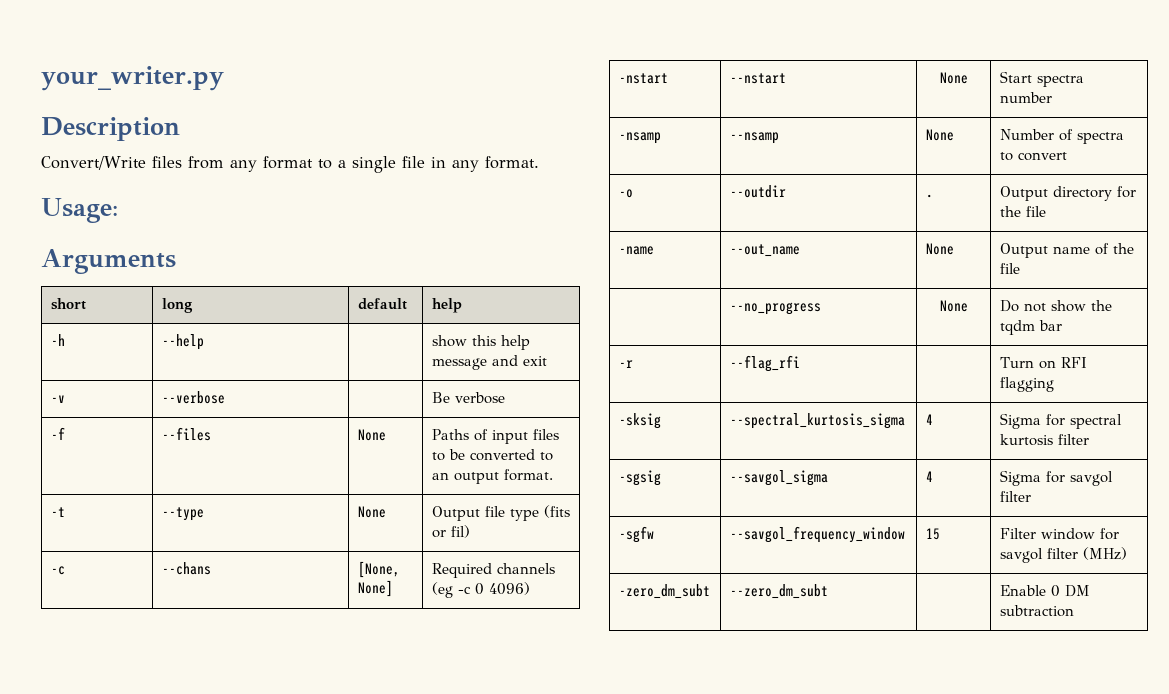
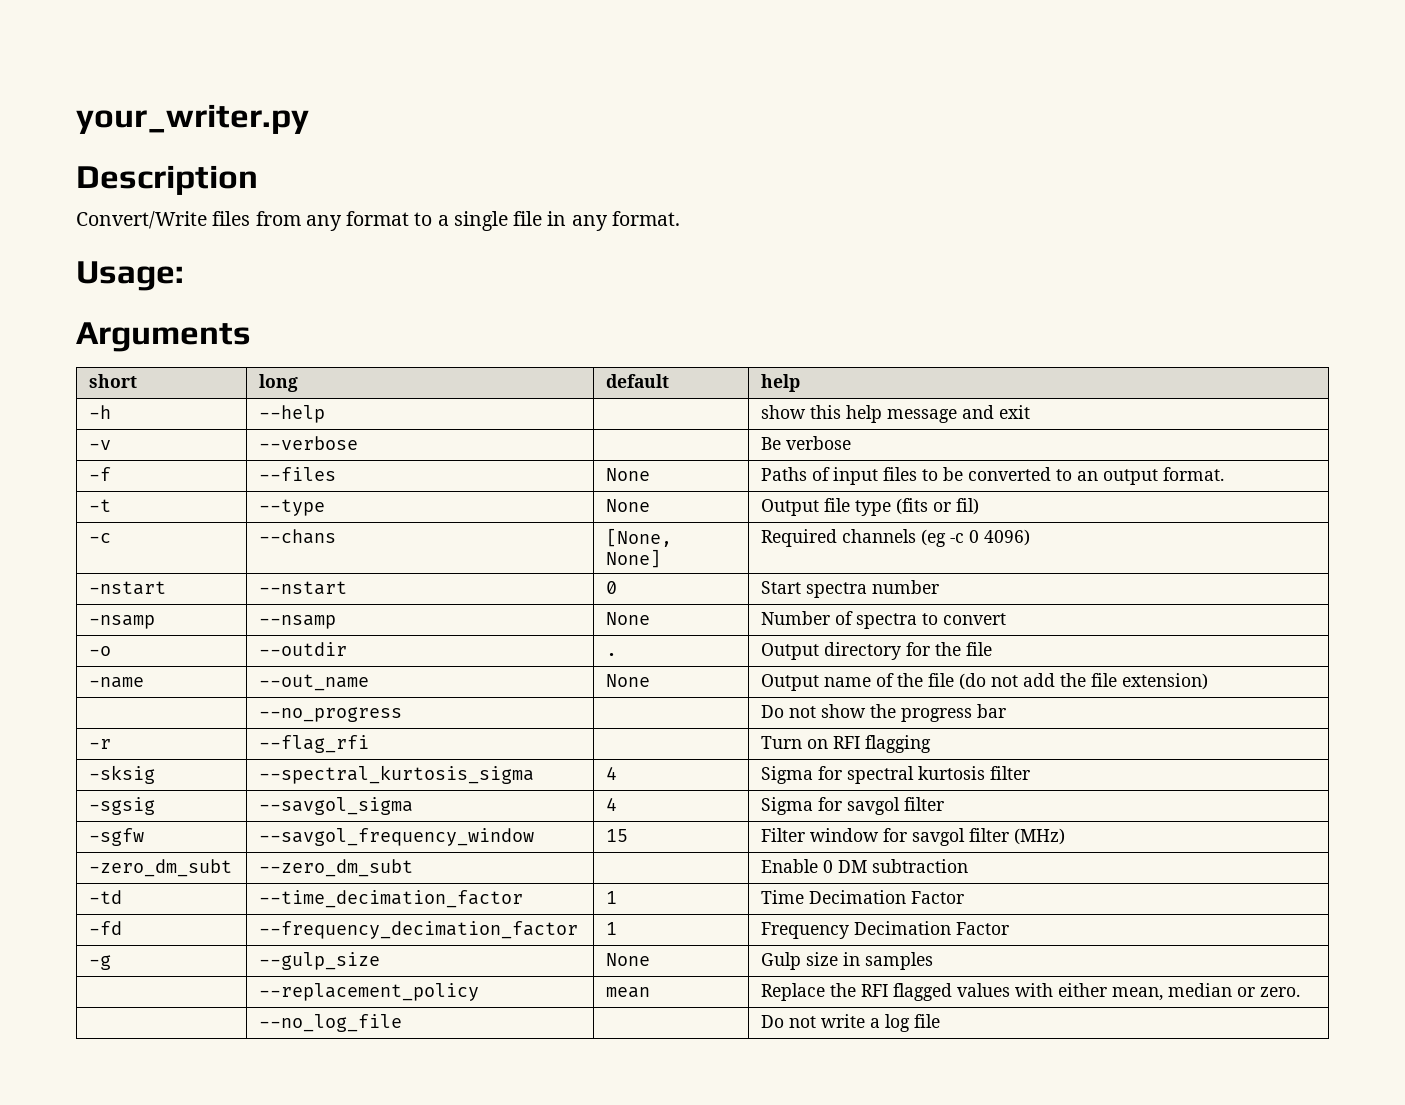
- -nstart | --nstart | None | Start spectra number
+ -nstart | --nstart | 0 | Start spectra number
- -name | --out_name | None | Output name of the file
+ -name | --out_name | None | Output name of the file (do not add the file extension)
- | --no_progress | None | Do not show the tqdm bar
+ | --no_progress | | Do not show the progress bar
+ -td | --time_decimation_factor | 1 | Time Decimation Factor
+ -fd | --frequency_decimation_factor | 1 | Frequency Decimation Factor
+ -g | --gulp_size | None | Gulp size in samples
+ | --replacement_policy | mean | Replace the RFI flagged values with either mean, median or zero.
+ | --no_log_file | | Do not write a log file

